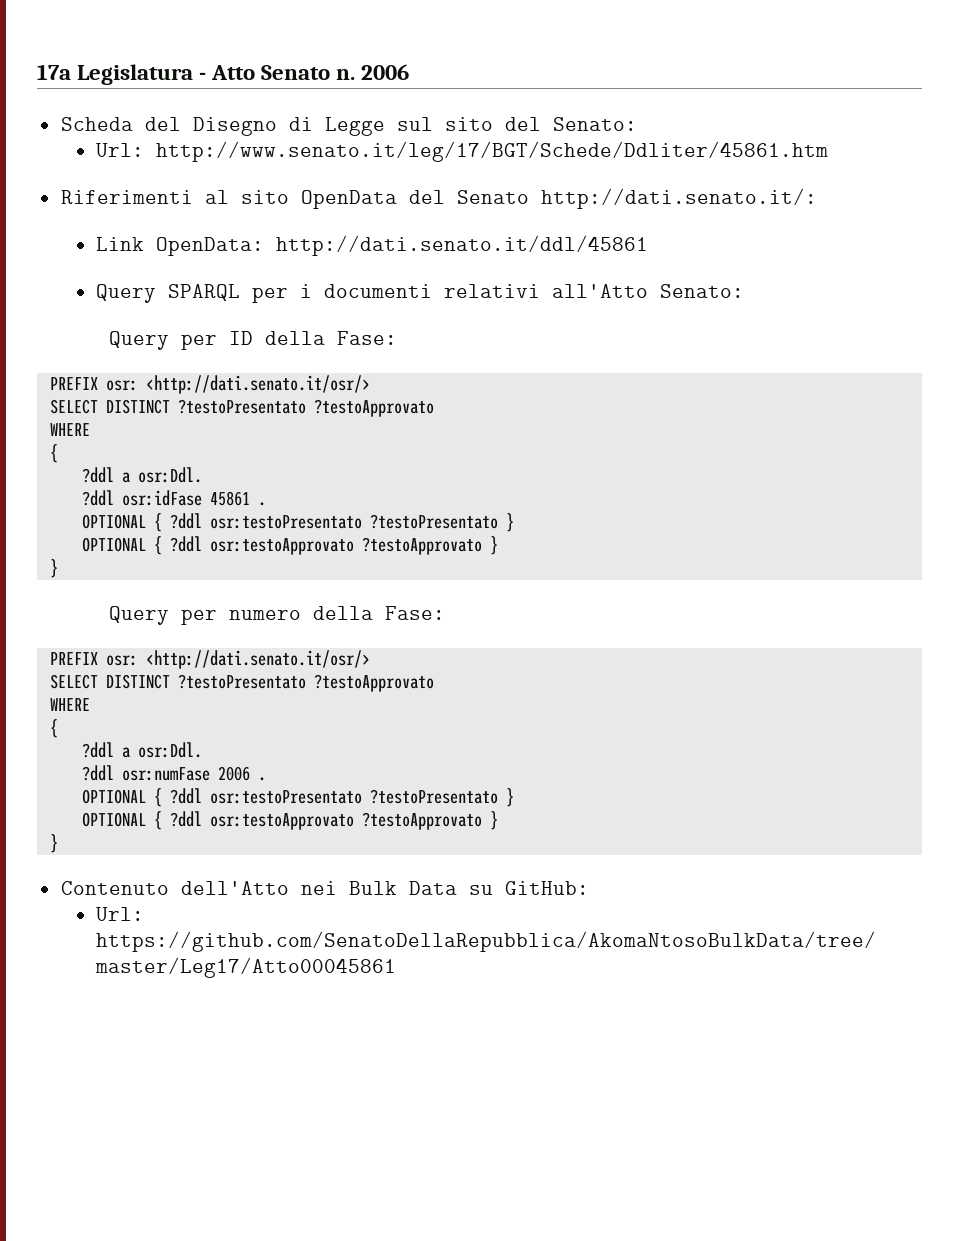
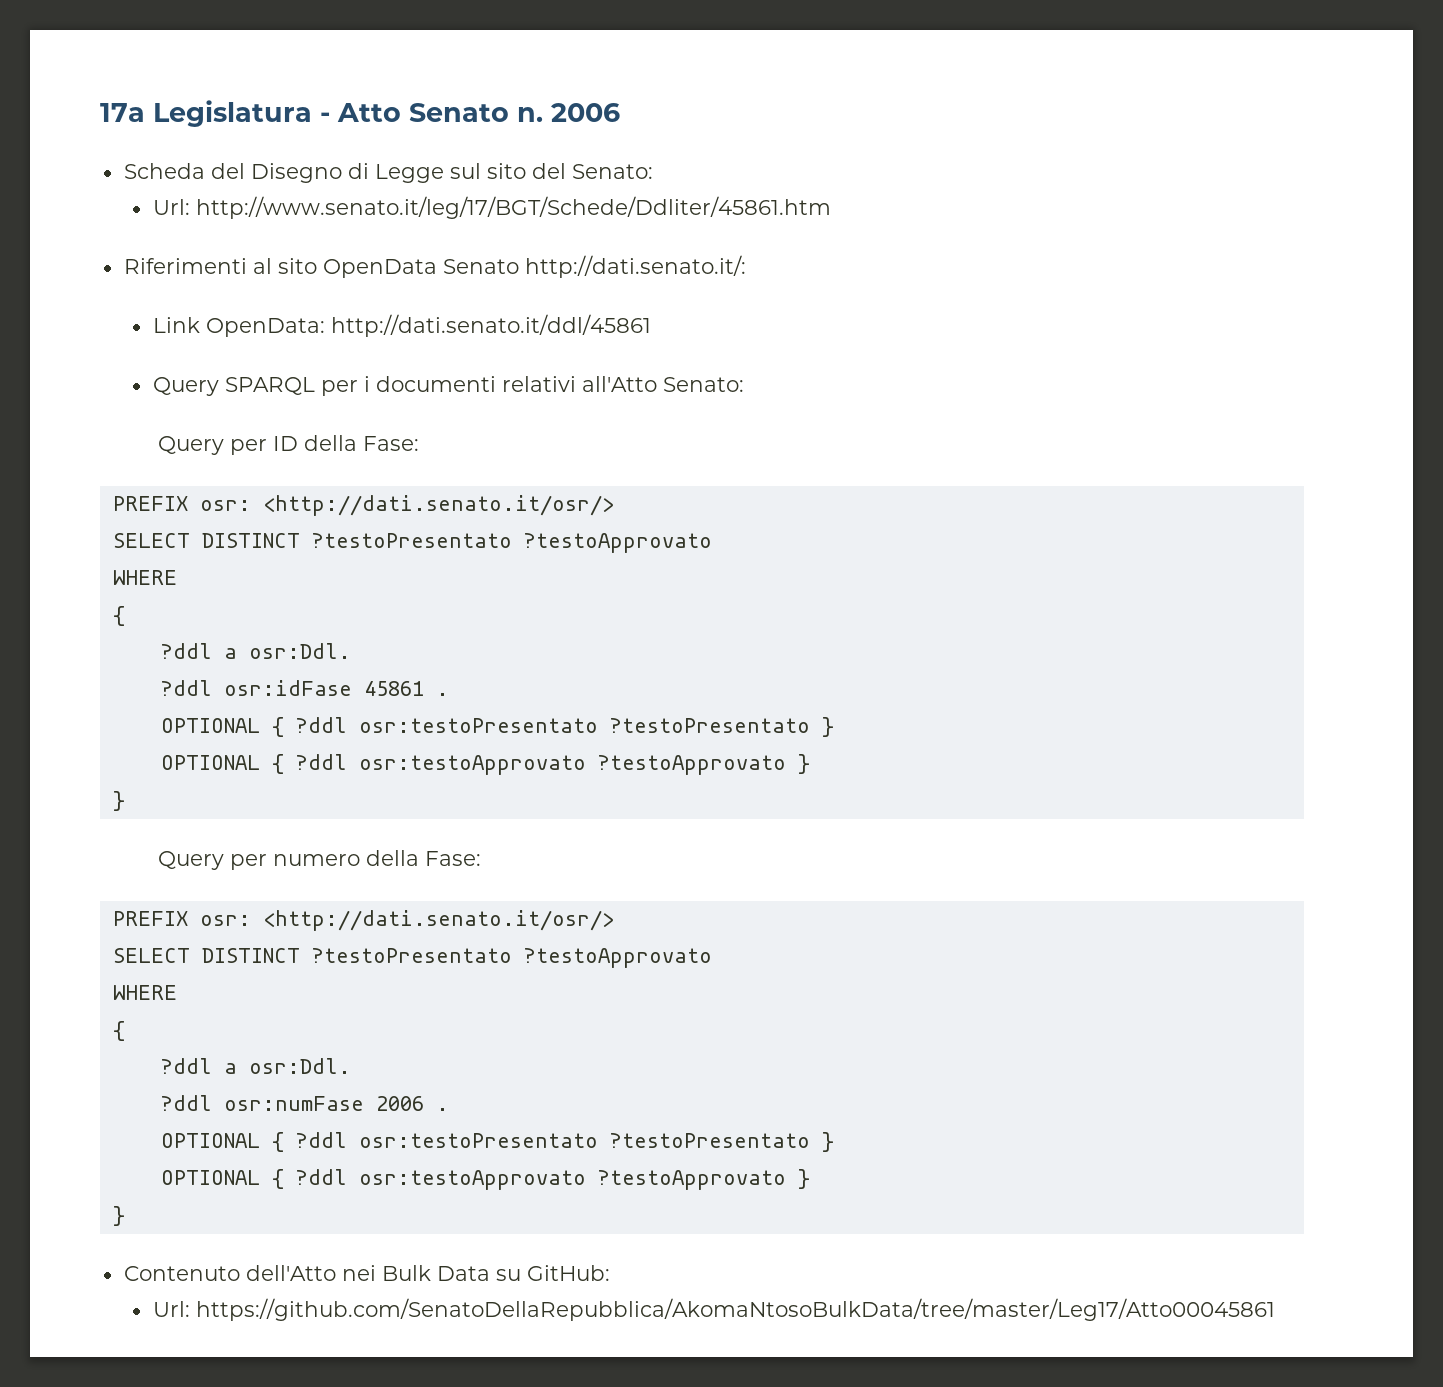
- Riferimenti al sito OpenData del Senato http://dati.senato.it/:
+ Riferimenti al sito OpenData Senato http://dati.senato.it/:

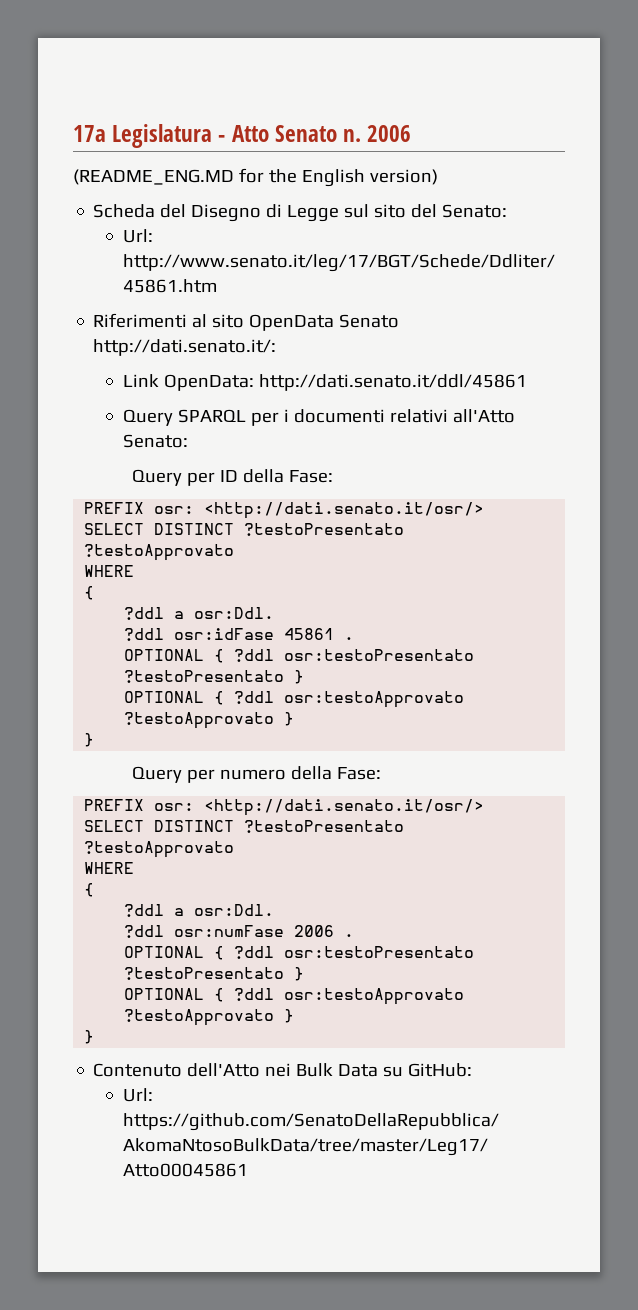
+ (README_ENG.MD for the English version)

